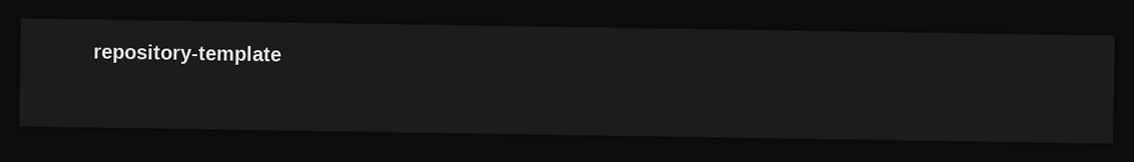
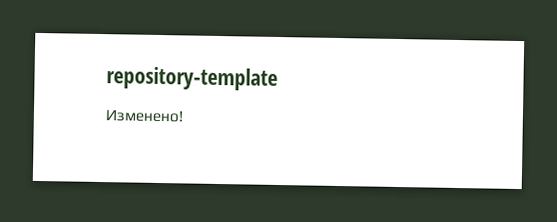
+ Изменено!

